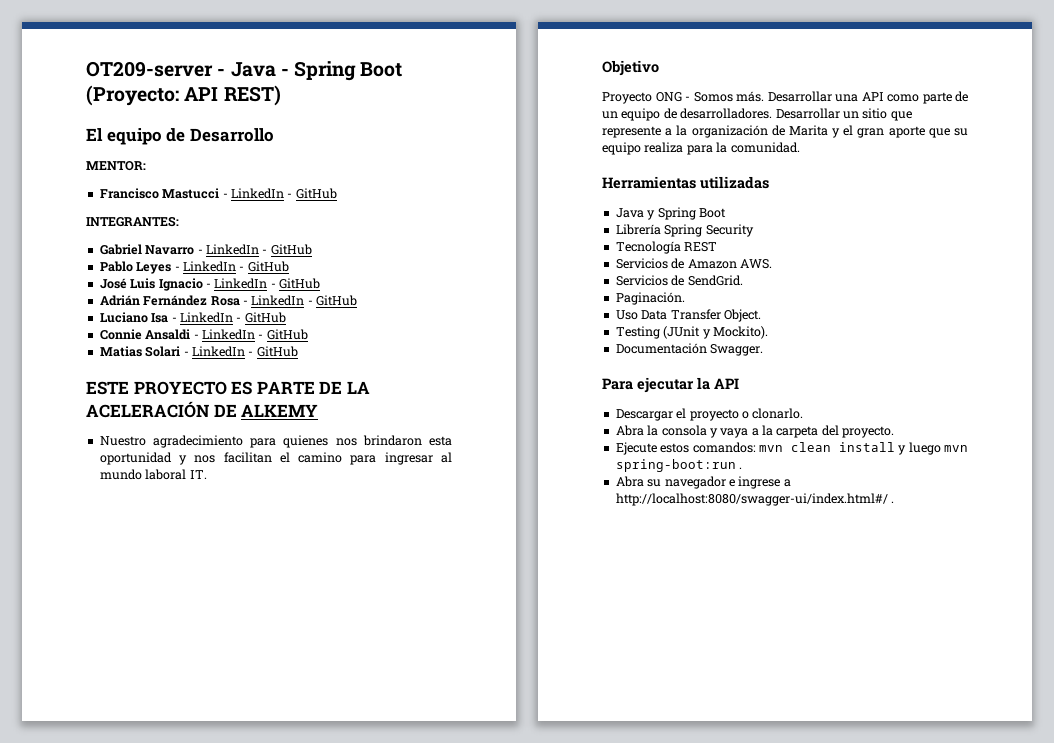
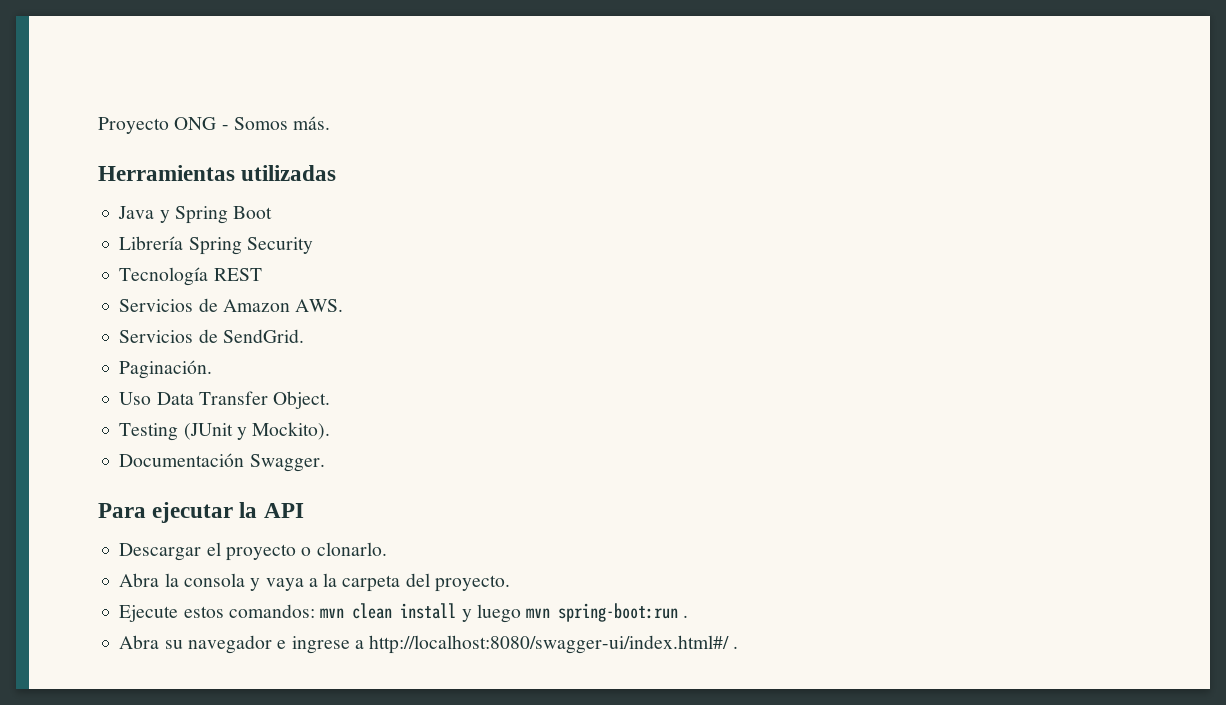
- OT209-server - Java - Spring Boot (Proyecto: API REST)
- El equipo de Desarrollo
- MENTOR:
- Francisco Mastucci - LinkedIn - GitHub
- INTEGRANTES:
- Gabriel Navarro - LinkedIn - GitHub
- Pablo Leyes - LinkedIn - GitHub
- José Luis Ignacio - LinkedIn - GitHub
- Adrián Fernández Rosa - LinkedIn - GitHub
- Luciano Isa - LinkedIn - GitHub
- Connie Ansaldi - LinkedIn - GitHub
- Matias Solari - LinkedIn - GitHub
- ESTE PROYECTO ES PARTE DE LA ACELERACIÓN DE ALKEMY
- Nuestro agradecimiento para quienes nos brindaron esta oportunidad y nos facilitan el camino para ingresar al mundo laboral IT.
- Objetivo
- Desarrollar una API como parte de un equipo de desarrolladores. Desarrollar un sitio que represente a la organización de Marita y el gran aporte que su equipo realiza para la comunidad.

